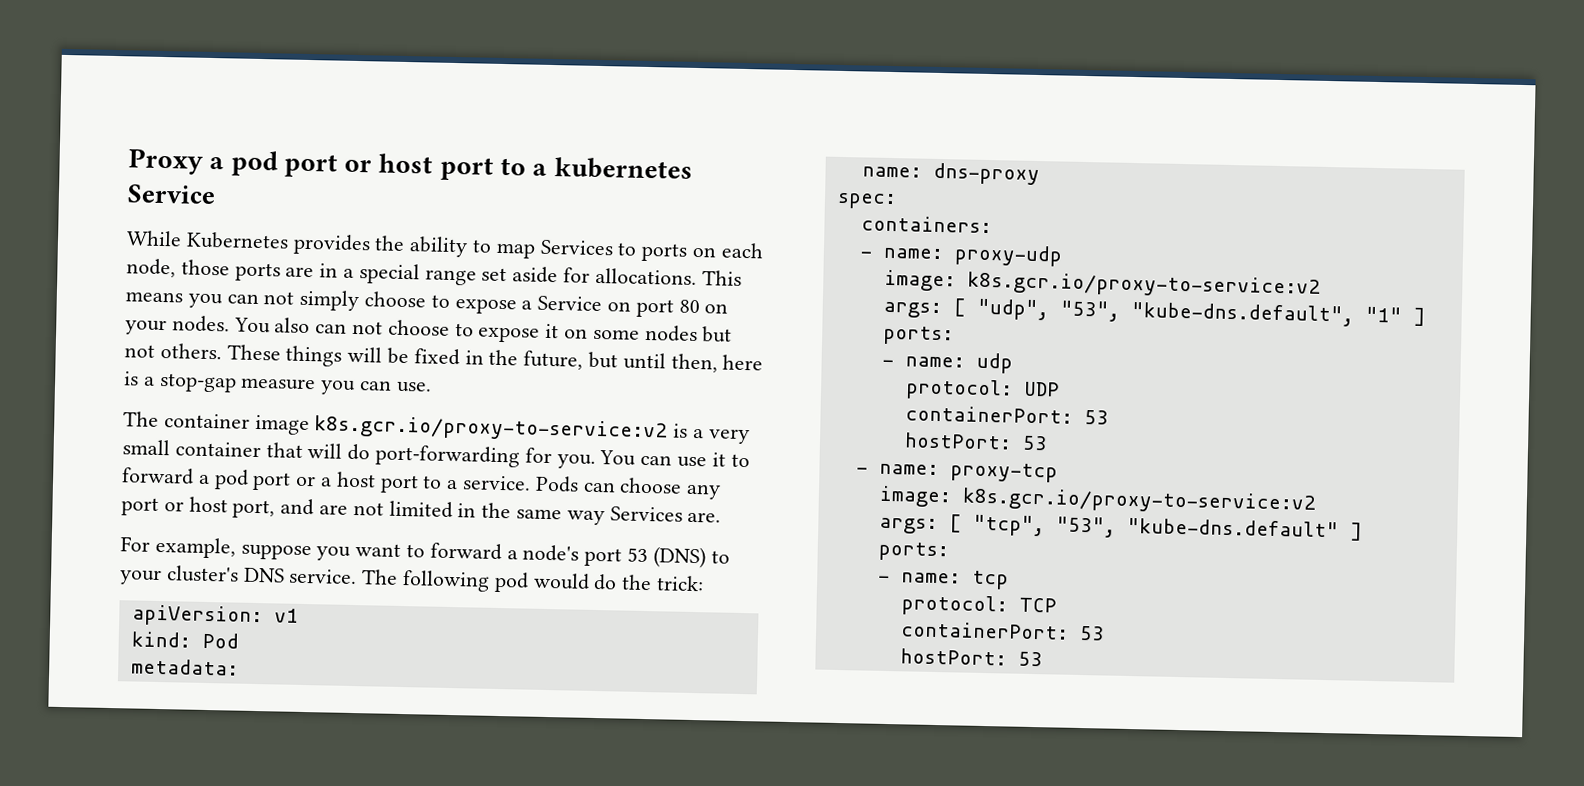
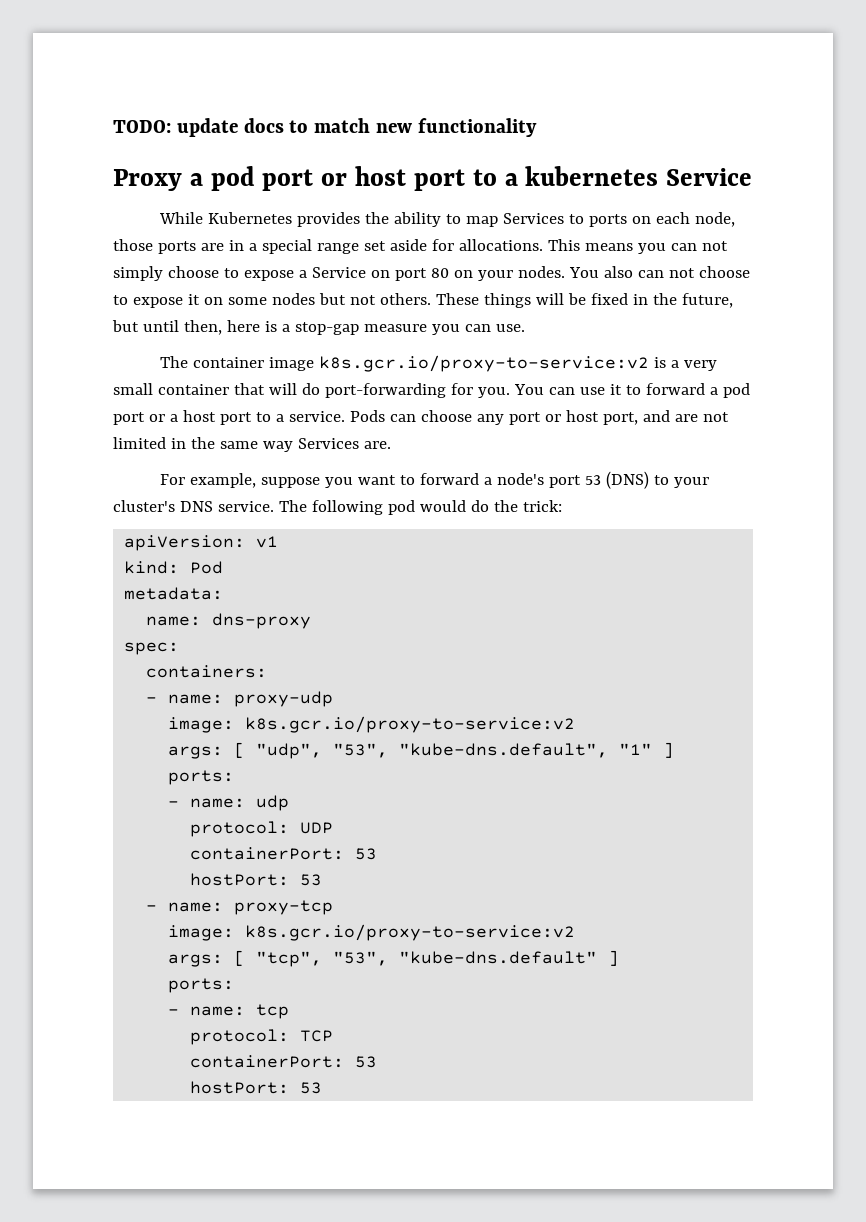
+ TODO: update docs to match new functionality

